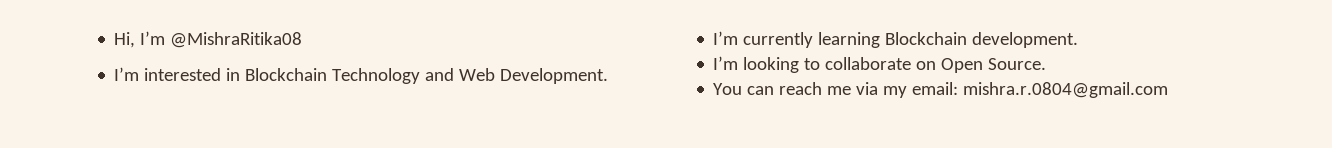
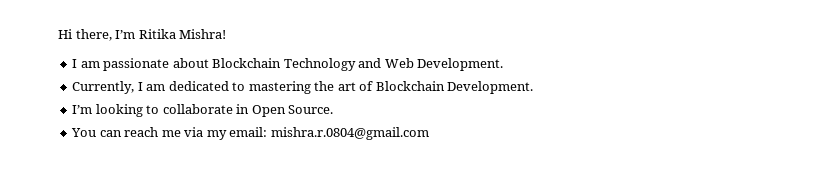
- Hi, I’m @MishraRitika08
- I’m interested in Blockchain Technology and Web Development.
+ Hi there, I’m Ritika Mishra!
+ I am passionate about Blockchain Technology and Web Development.
- I’m currently learning Blockchain development.
+ Currently, I am dedicated to mastering the art of Blockchain Development.
- I’m looking to collaborate on Open Source.
+ I’m looking to collaborate in Open Source.

